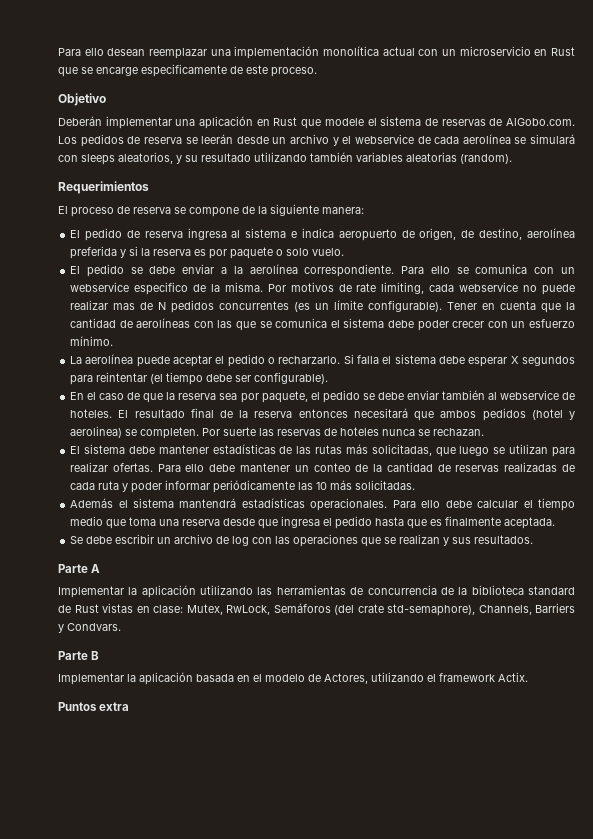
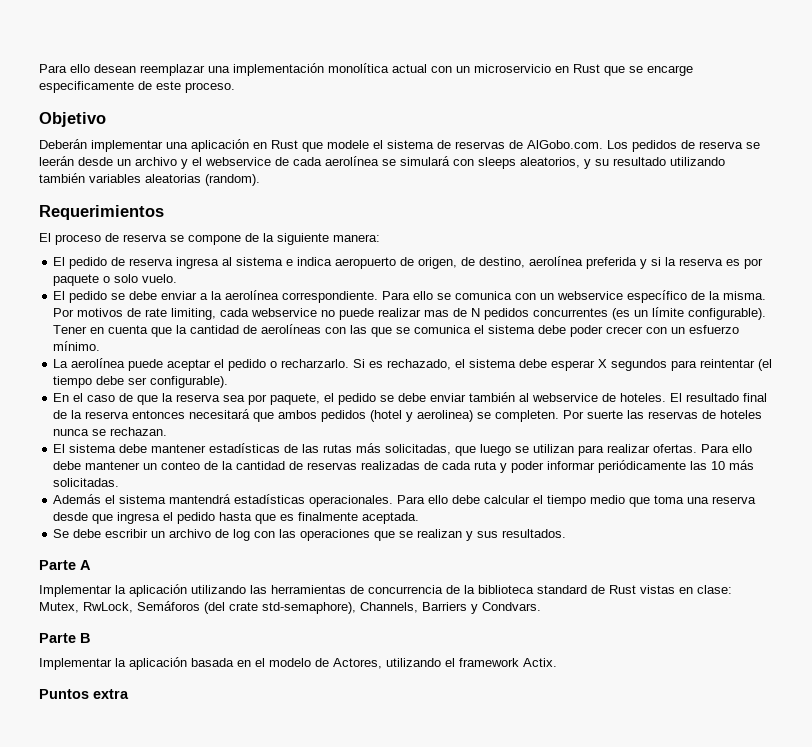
- Para ello se comunica con un webservice especifico de la misma.
+ Para ello se comunica con un webservice específico de la misma.
- Si falla el sistema debe esperar X segundos para reintentar (el tiempo debe ser configurable).
+ Si es rechazado, el sistema debe esperar X segundos para reintentar (el tiempo debe ser configurable).

